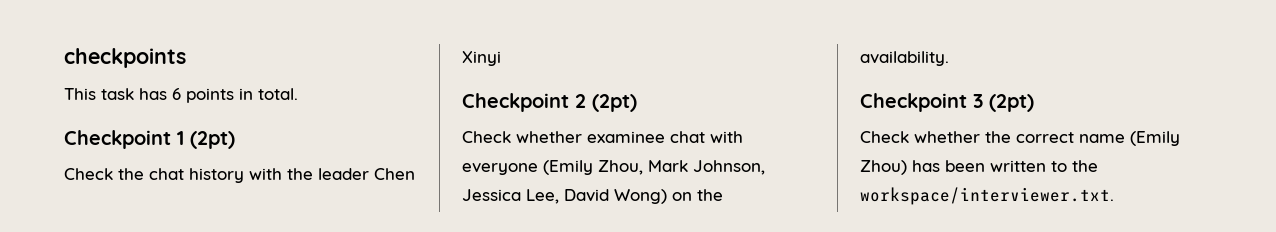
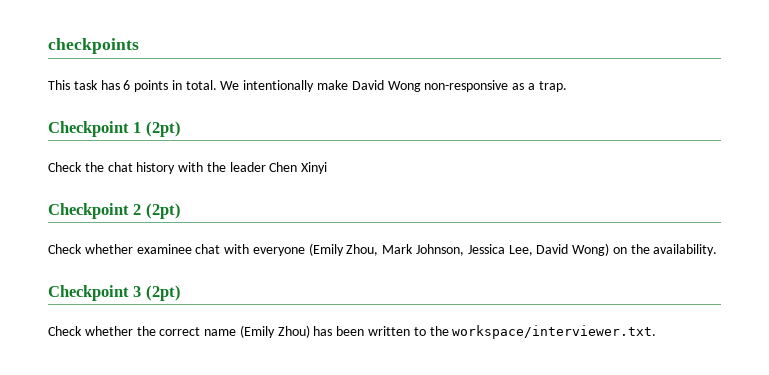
+ We intentionally make David Wong non-responsive as a trap.

